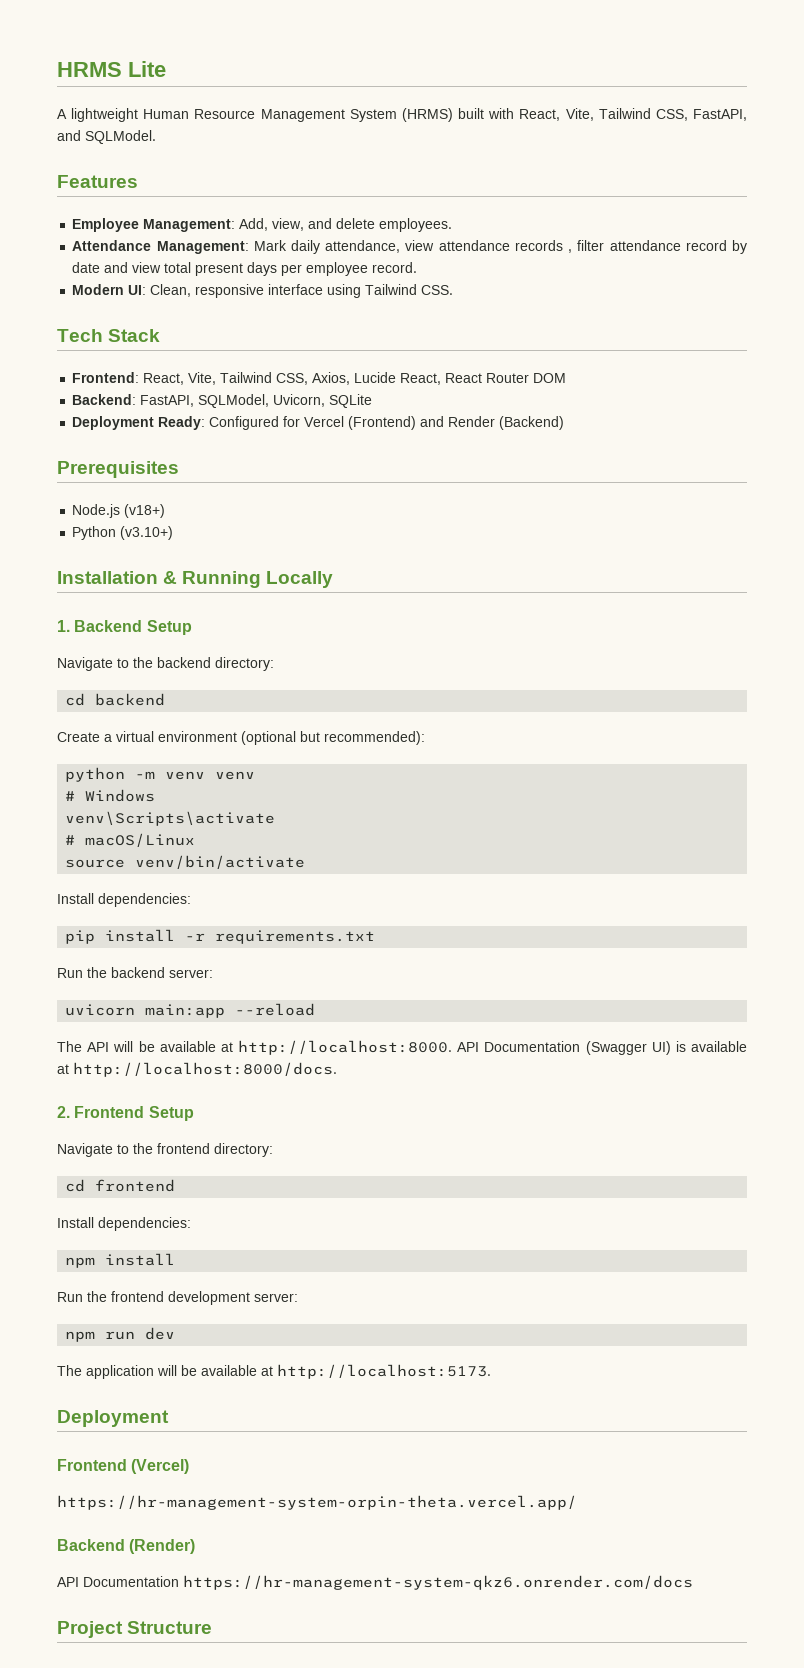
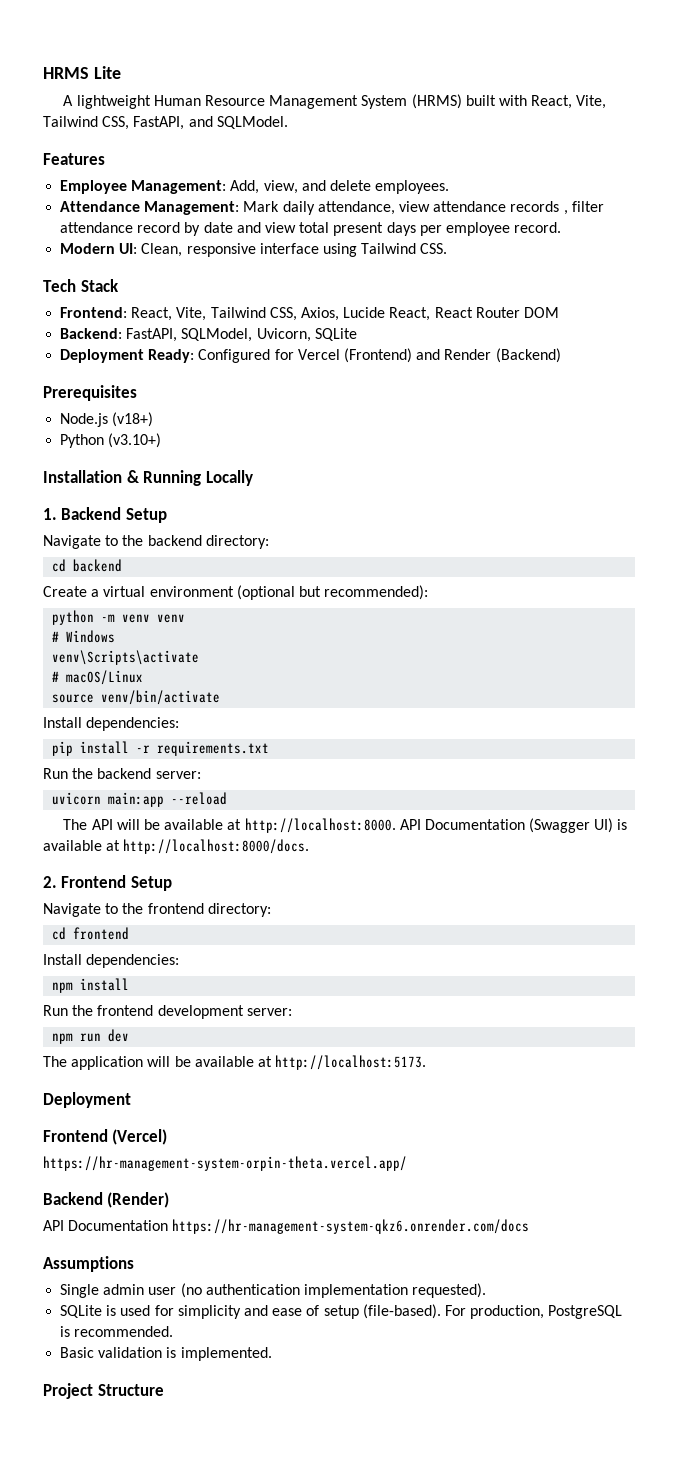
+ Assumptions
+ Single admin user (no authentication implementation requested).
+ SQLite is used for simplicity and ease of setup (file-based). For production, PostgreSQL is recommended.
+ Basic validation is implemented.

